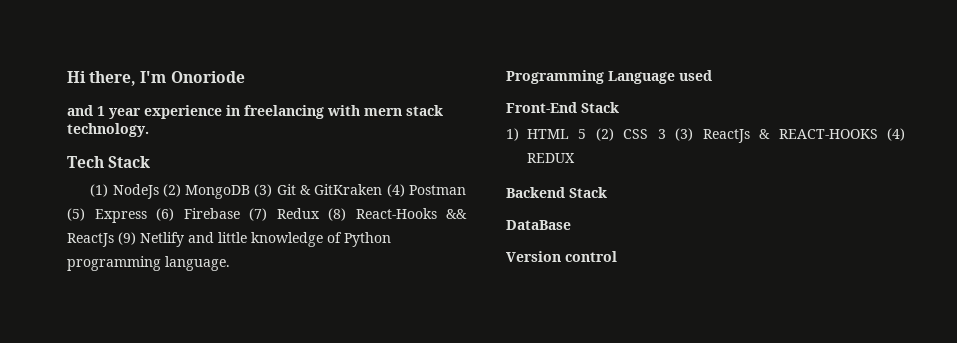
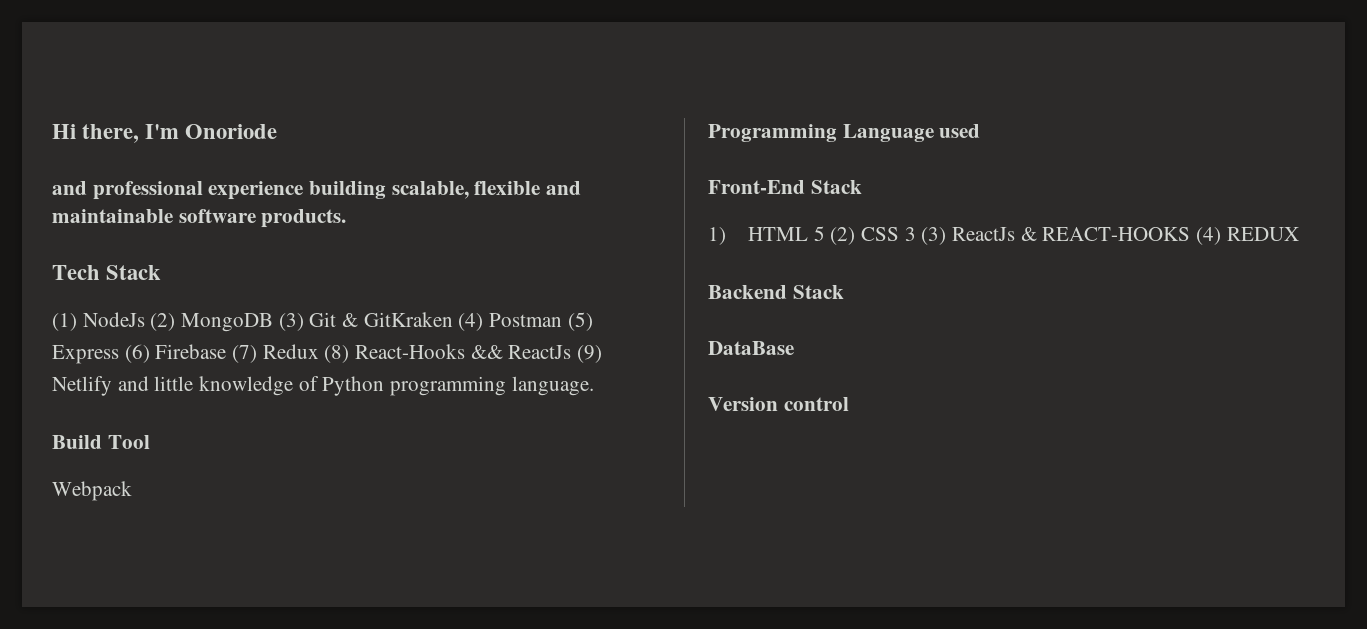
- and 1 year experience in freelancing with mern stack technology.
+ and professional experience building scalable, flexible and maintainable software products.
+ Build Tool
+ Webpack

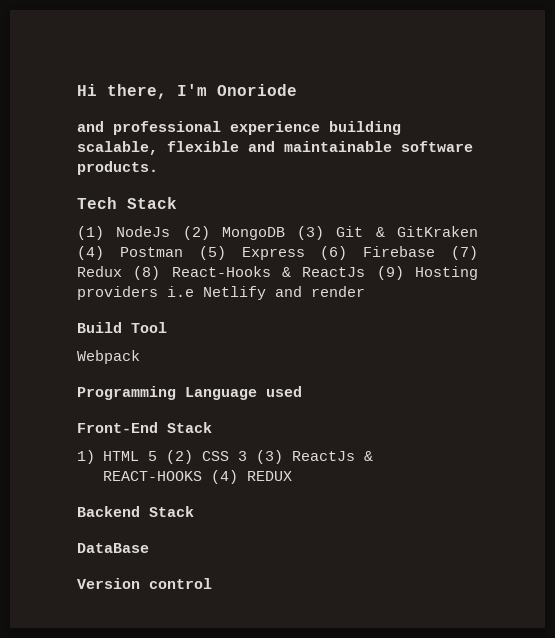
- (1) NodeJs (2) MongoDB (3) Git & GitKraken (4) Postman (5) Express (6) Firebase (7) Redux (8) React-Hooks && ReactJs (9) Netlify and little knowledge of Python programming language.
+ (1) NodeJs (2) MongoDB (3) Git & GitKraken (4) Postman (5) Express (6) Firebase (7) Redux (8) React-Hooks & ReactJs (9) Hosting providers i.e Netlify and render

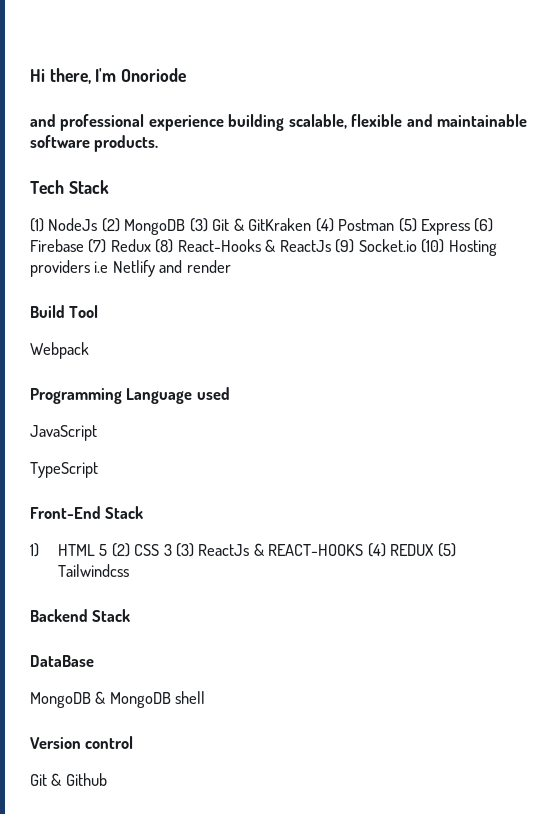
- (1) NodeJs (2) MongoDB (3) Git & GitKraken (4) Postman (5) Express (6) Firebase (7) Redux (8) React-Hooks & ReactJs (9) Hosting providers i.e Netlify and render
+ (1) NodeJs (2) MongoDB (3) Git & GitKraken (4) Postman (5) Express (6) Firebase (7) Redux (8) React-Hooks & ReactJs (9) Socket.io (10) Hosting providers i.e Netlify and render
+ JavaScript
+ TypeScript
- 1) HTML 5 (2) CSS 3 (3) ReactJs & REACT-HOOKS (4) REDUX
+ 1) HTML 5 (2) CSS 3 (3) ReactJs & REACT-HOOKS (4) REDUX (5) Tailwindcss
+ MongoDB & MongoDB shell
+ Git & Github

